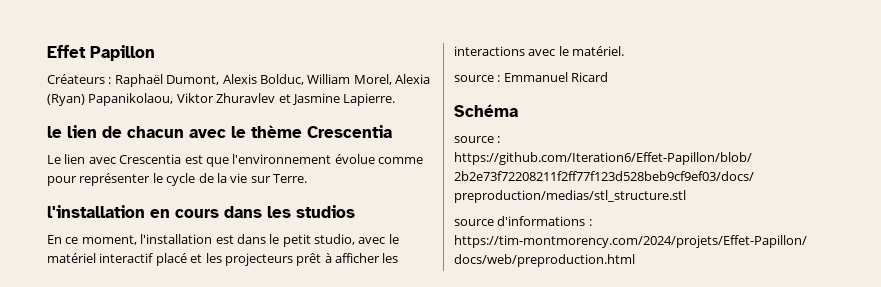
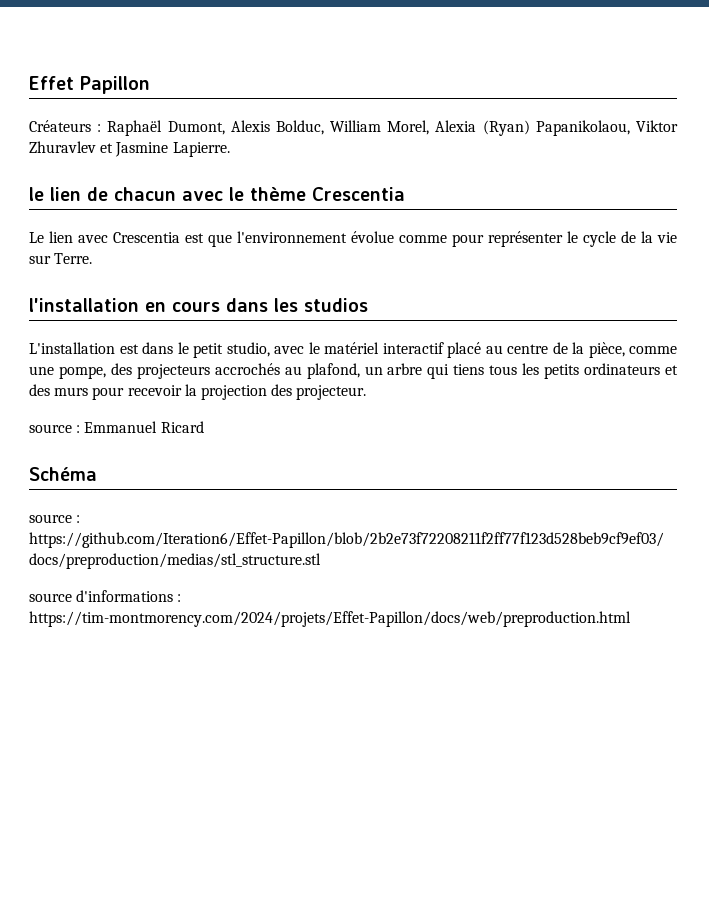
- En ce moment, l'installation est dans le petit studio, avec le matériel interactif placé et les projecteurs prêt à afficher les interactions avec le matériel.
+ L'installation est dans le petit studio, avec le matériel interactif placé au centre de la pièce, comme une pompe, des projecteurs accrochés au plafond, un arbre qui tiens tous les petits ordinateurs et des murs pour recevoir la projection des projecteur.

